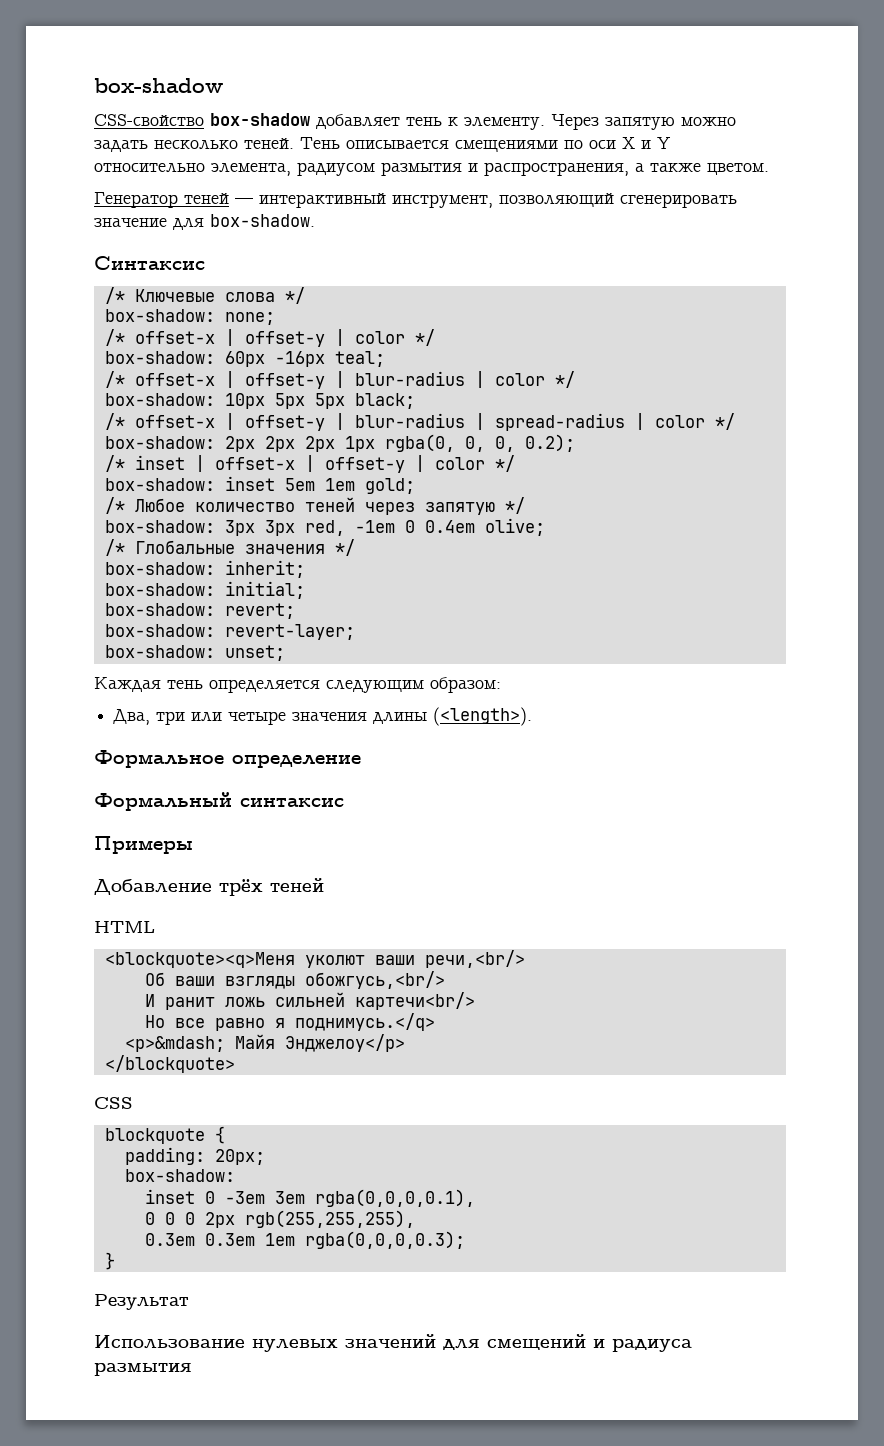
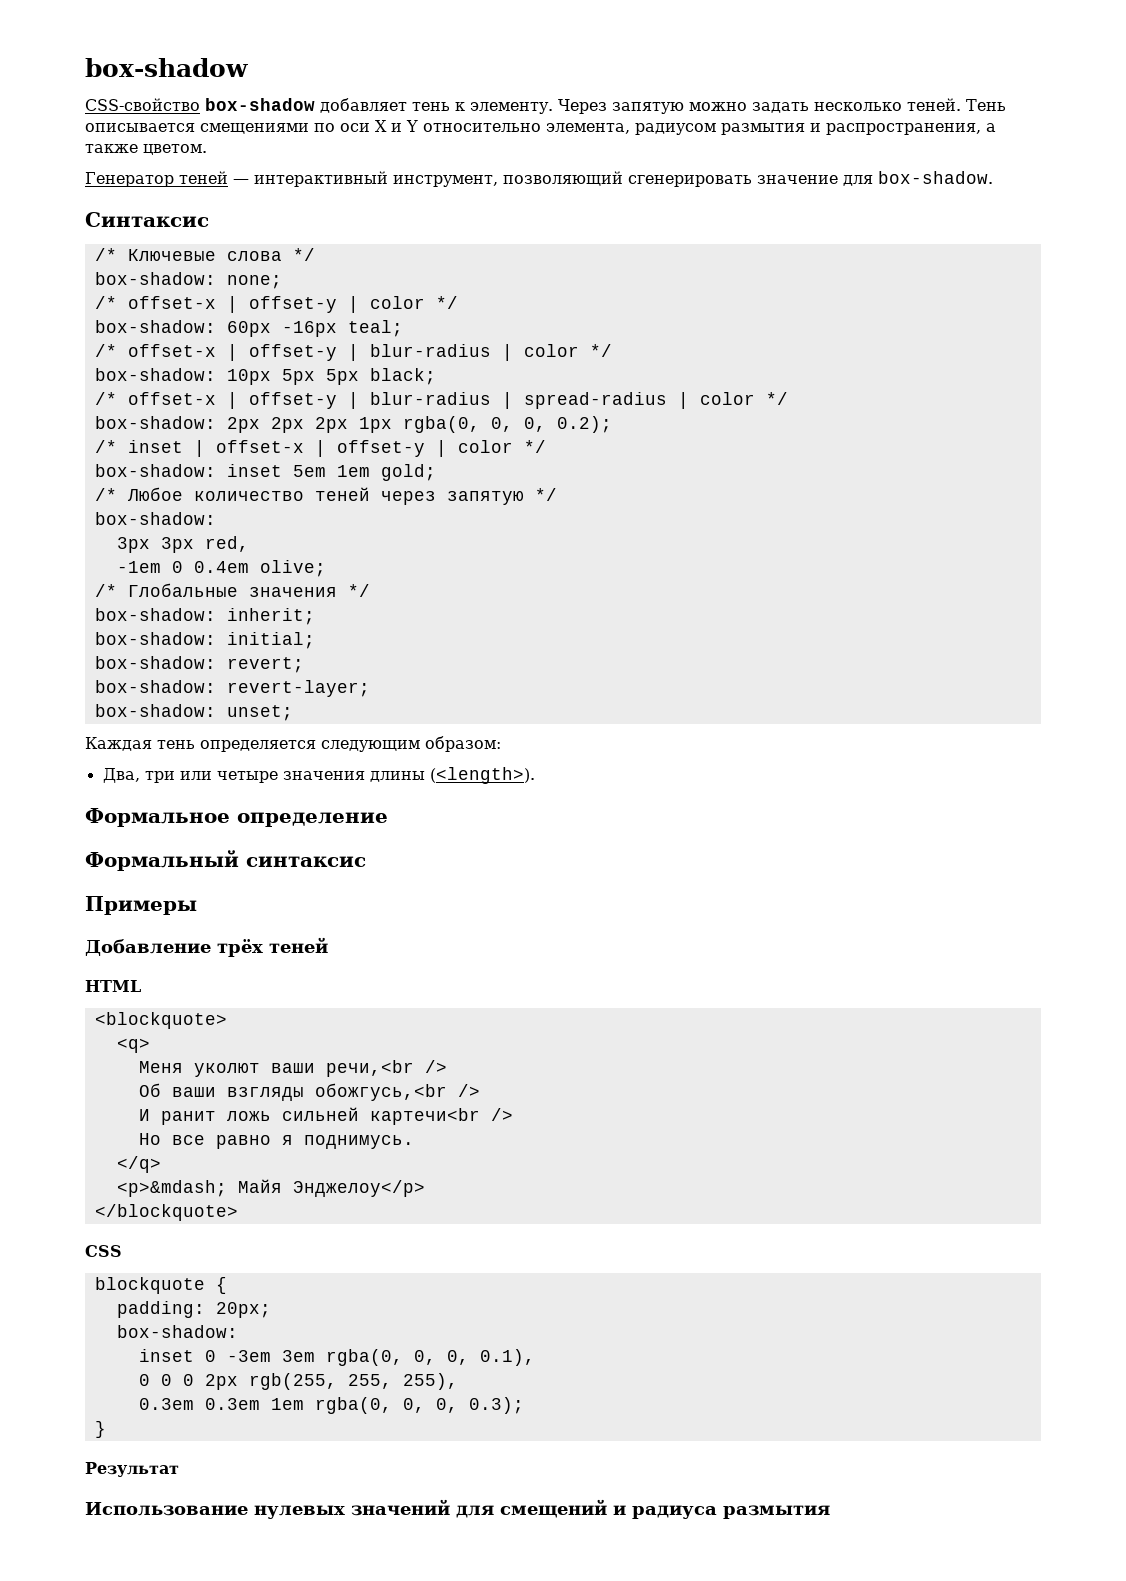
  /* Любое количество теней через запятую */
- box-shadow: 3px 3px red, -1em 0 0.4em olive;
+ box-shadow:
+ 3px 3px red,
+ -1em 0 0.4em olive;
- <blockquote><q>Меня уколют ваши речи,<br/>
+ <blockquote>
+ <q>
+ Меня уколют ваши речи,<br />
- Об ваши взгляды обожгусь,<br/>
+ Об ваши взгляды обожгусь,<br />
- И ранит ложь сильней картечи<br/>
+ И ранит ложь сильней картечи<br />
- Но все равно я поднимусь.</q>
+ Но все равно я поднимусь.
+ </q>
- inset 0 -3em 3em rgba(0,0,0,0.1),
+ inset 0 -3em 3em rgba(0, 0, 0, 0.1),
- 0 0 0 2px rgb(255,255,255),
+ 0 0 0 2px rgb(255, 255, 255),
- 0.3em 0.3em 1em rgba(0,0,0,0.3);
+ 0.3em 0.3em 1em rgba(0, 0, 0, 0.3);

